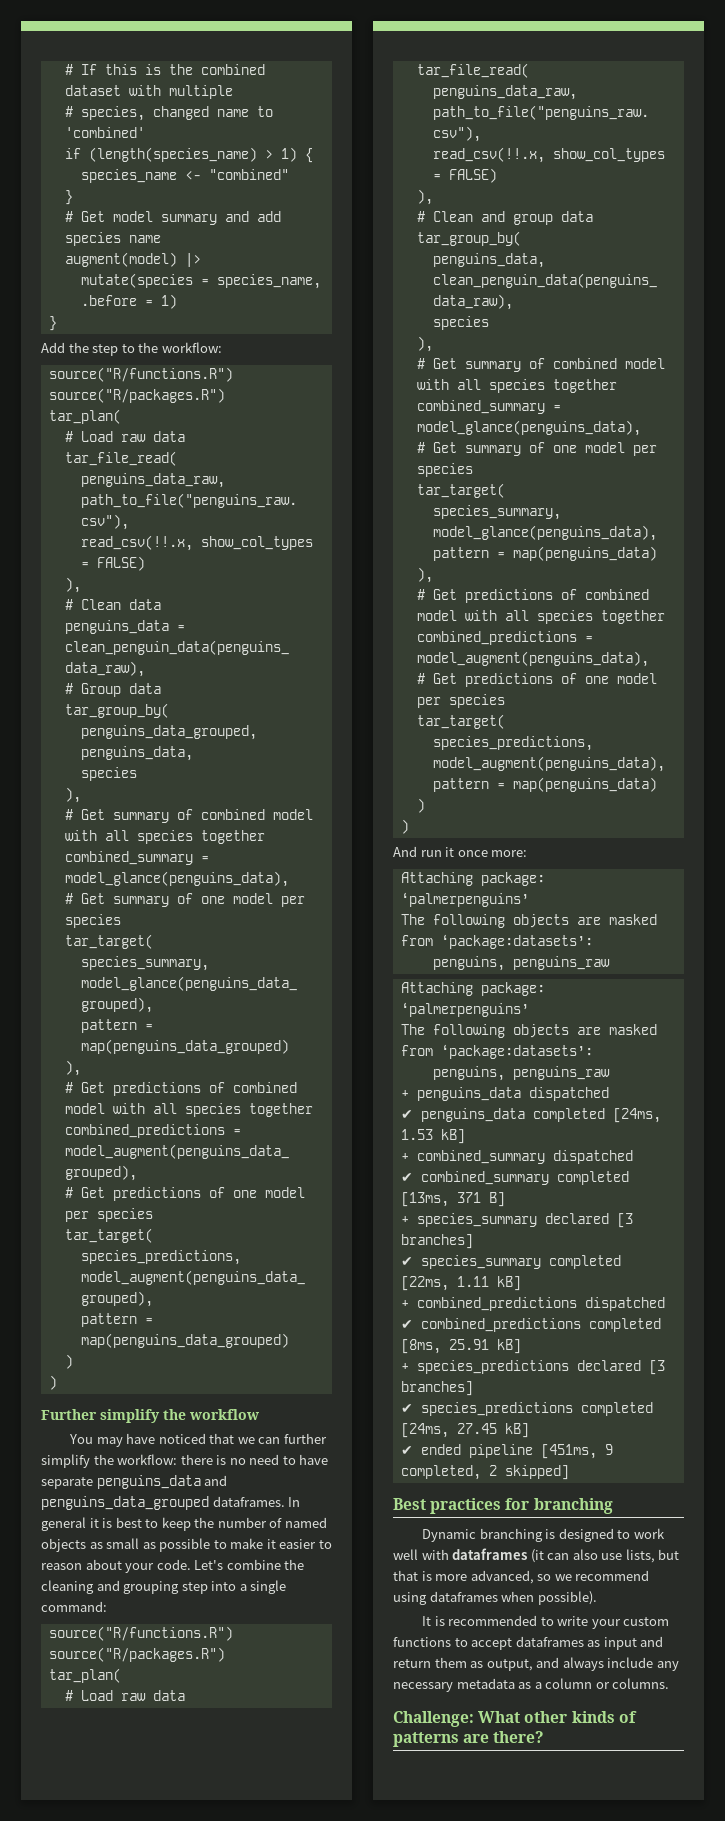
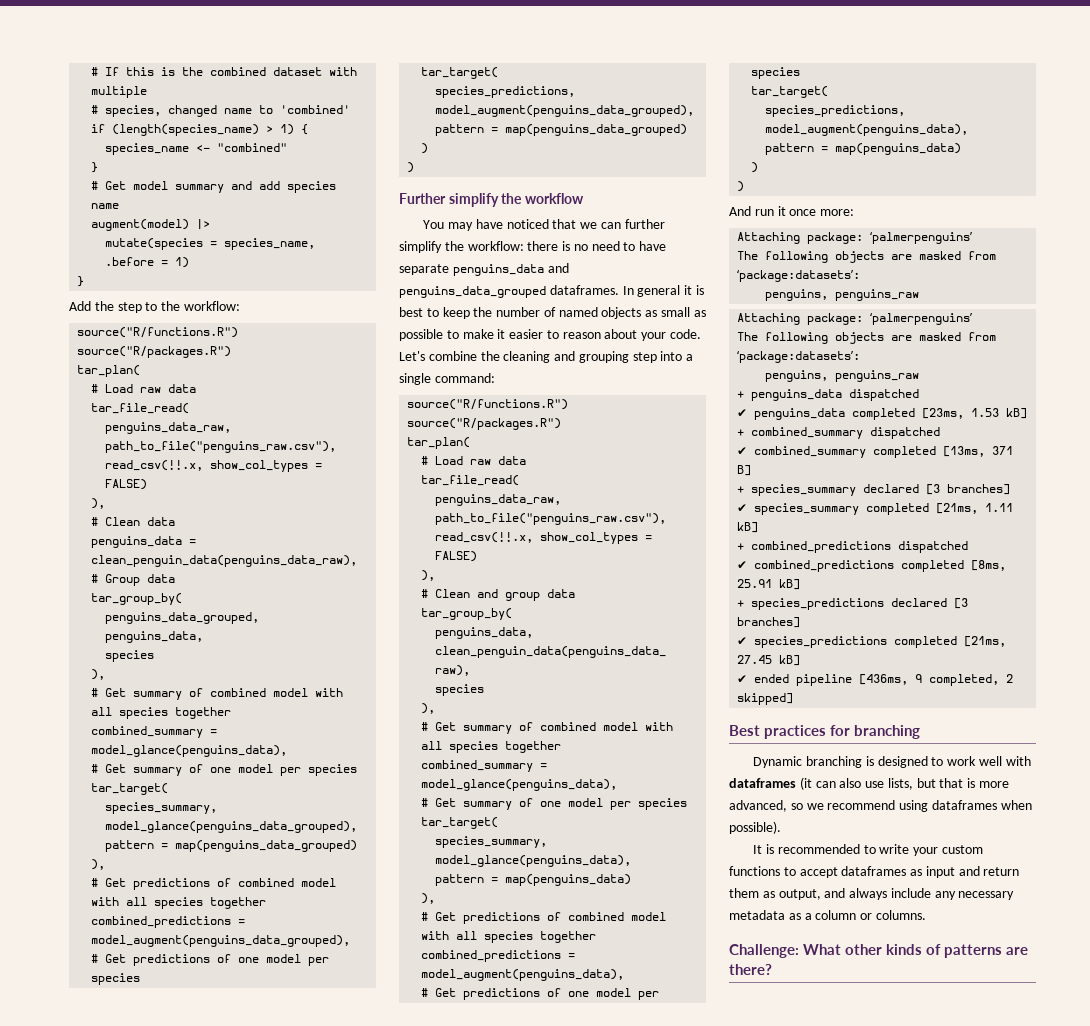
- ✔ penguins_data completed [24ms, 1.53 kB]
+ ✔ penguins_data completed [23ms, 1.53 kB]
- ✔ species_summary completed [22ms, 1.11 kB]
+ ✔ species_summary completed [21ms, 1.11 kB]
- ✔ species_predictions completed [24ms, 27.45 kB]
+ ✔ species_predictions completed [21ms, 27.45 kB]
- ✔ ended pipeline [451ms, 9 completed, 2 skipped]
+ ✔ ended pipeline [436ms, 9 completed, 2 skipped]

